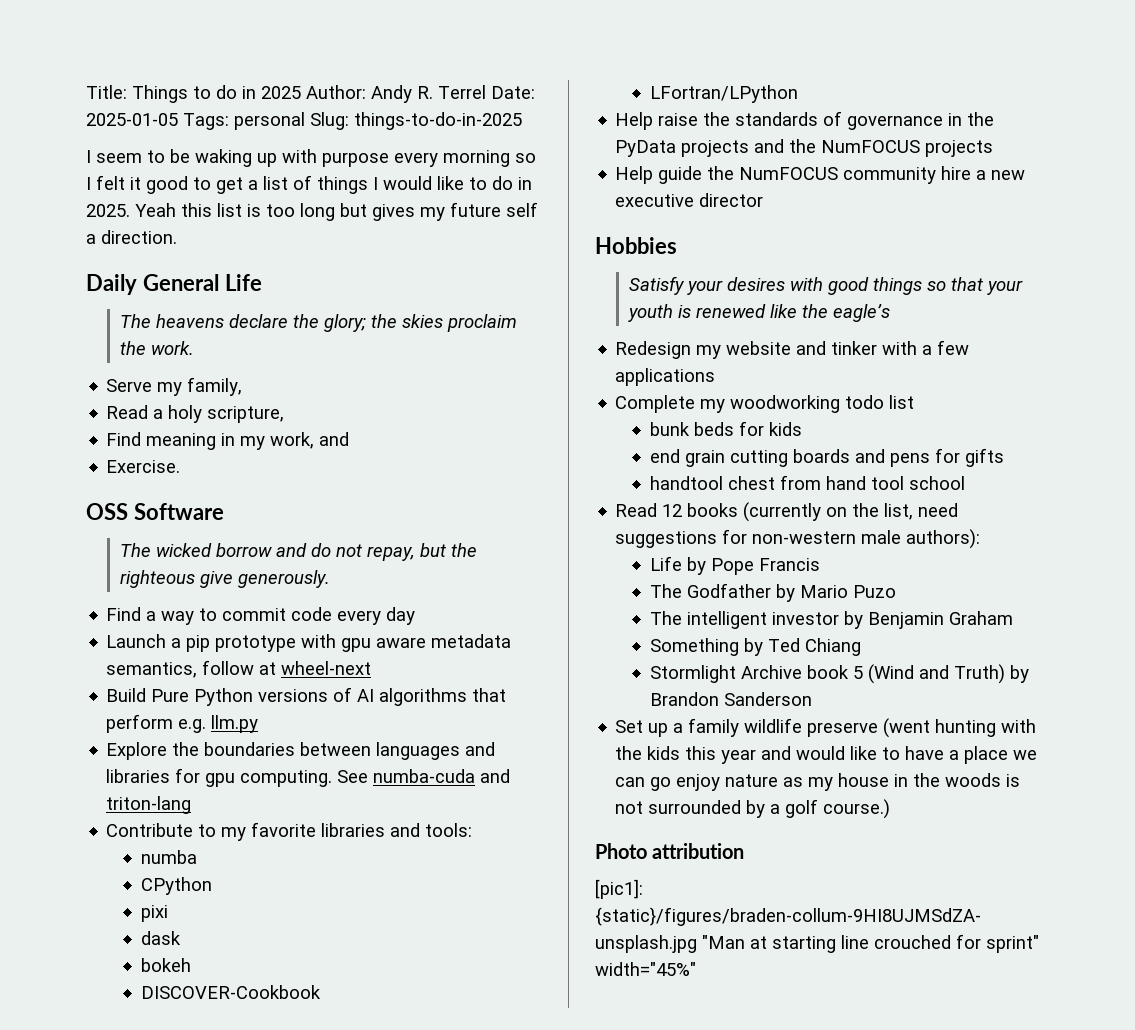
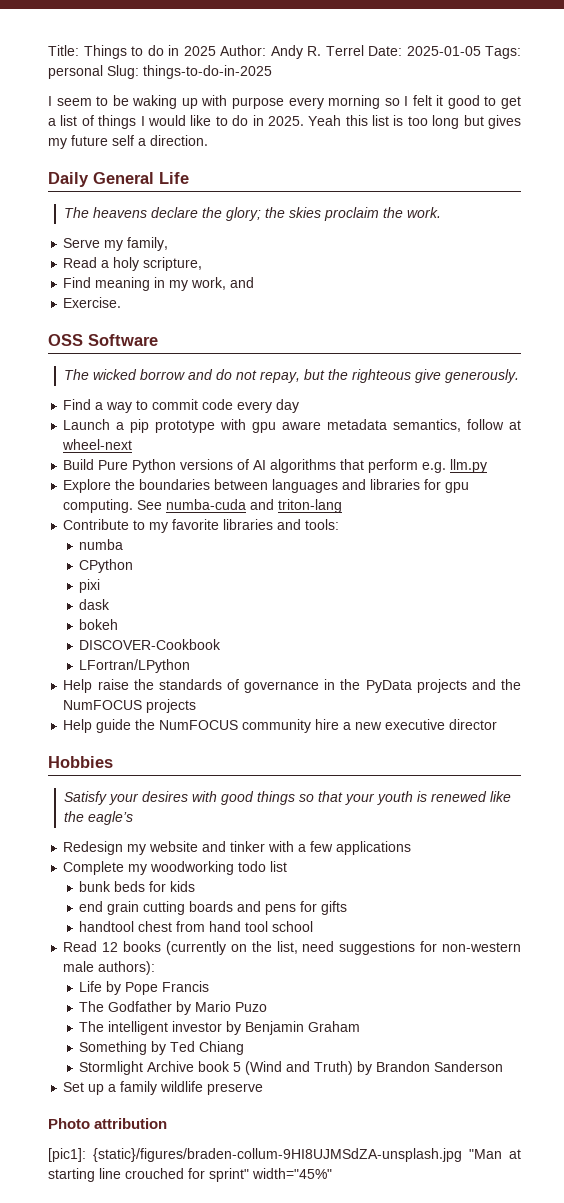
- Set up a family wildlife preserve (went hunting with the kids this year and would like to have a place we can go enjoy nature as my house in the woods is not surrounded by a golf course.)
+ Set up a family wildlife preserve

